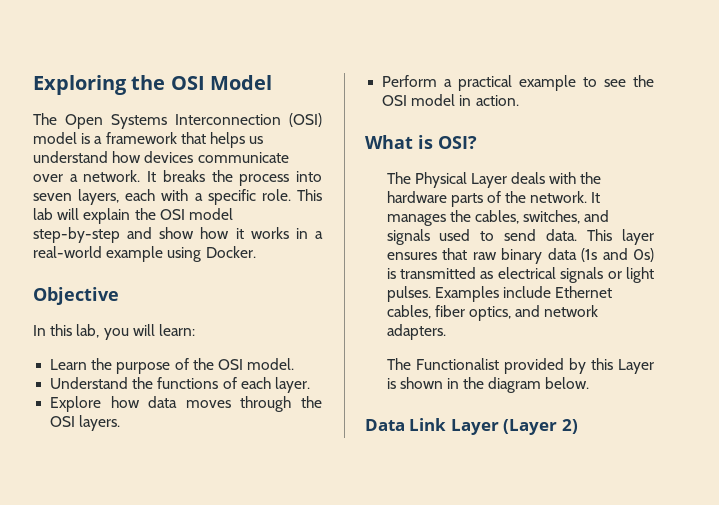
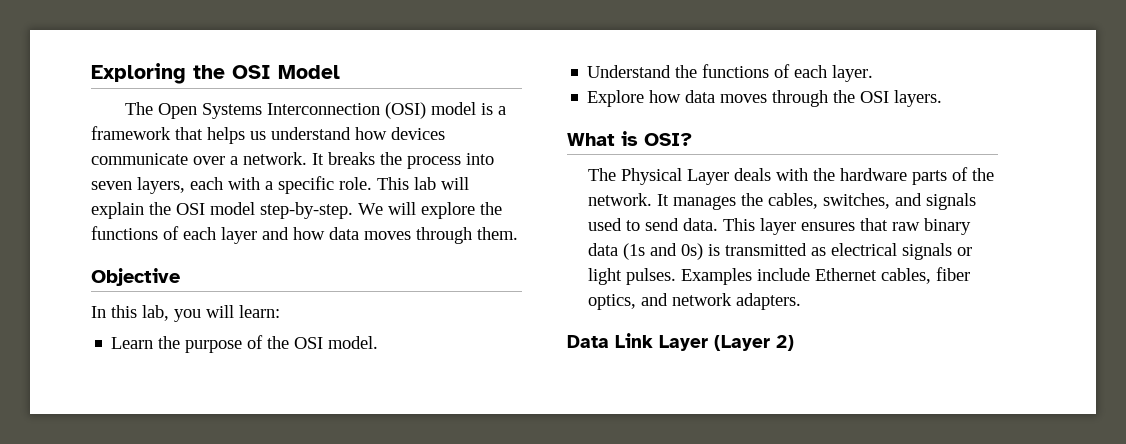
- This lab will explain the OSI model step-by-step and show how it works in a real-world example using Docker.
+ This lab will explain the OSI model step-by-step. We will explore the functions of each layer and how data moves through them.
- Perform a practical example to see the OSI model in action.
- The Functionalist provided by this Layer is shown in the diagram below.

